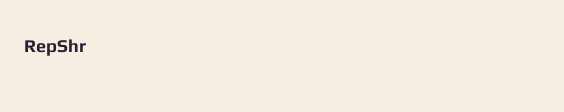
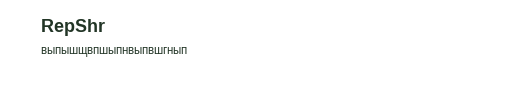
+ выпышщвпшыпнвыпвшгнып

